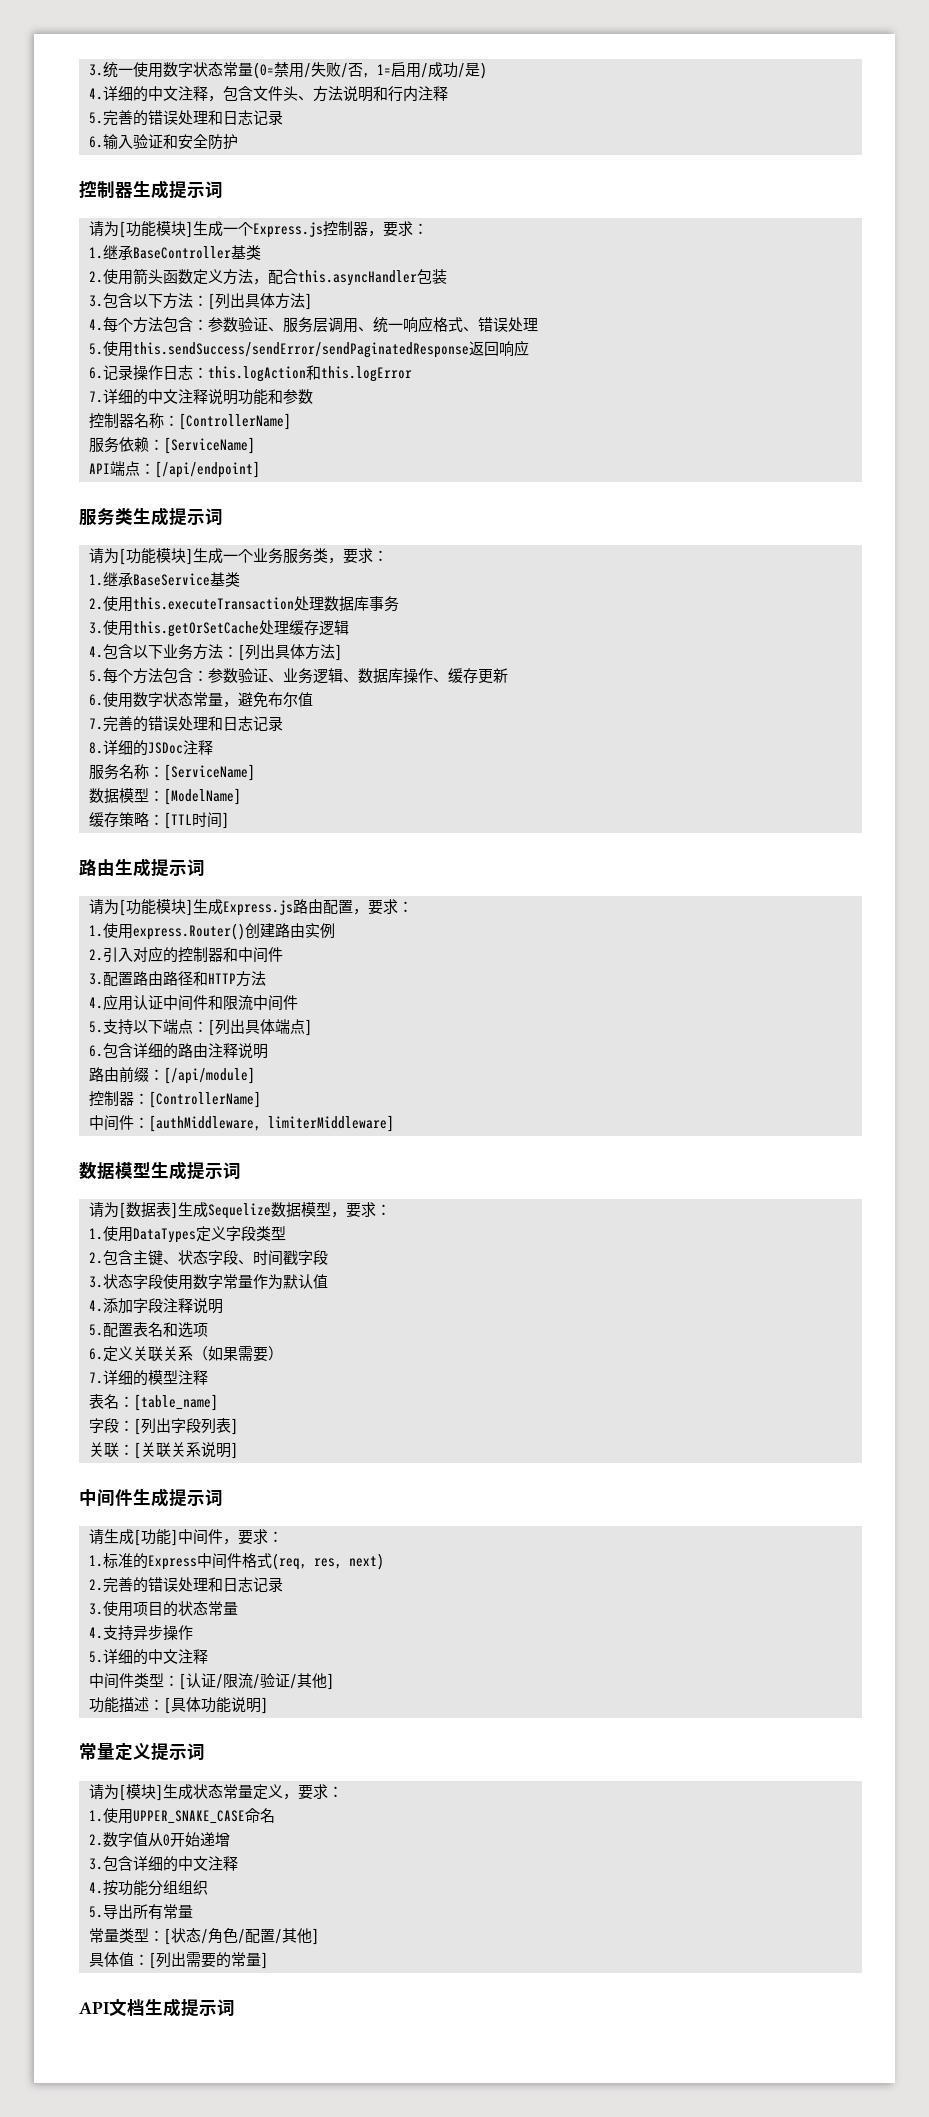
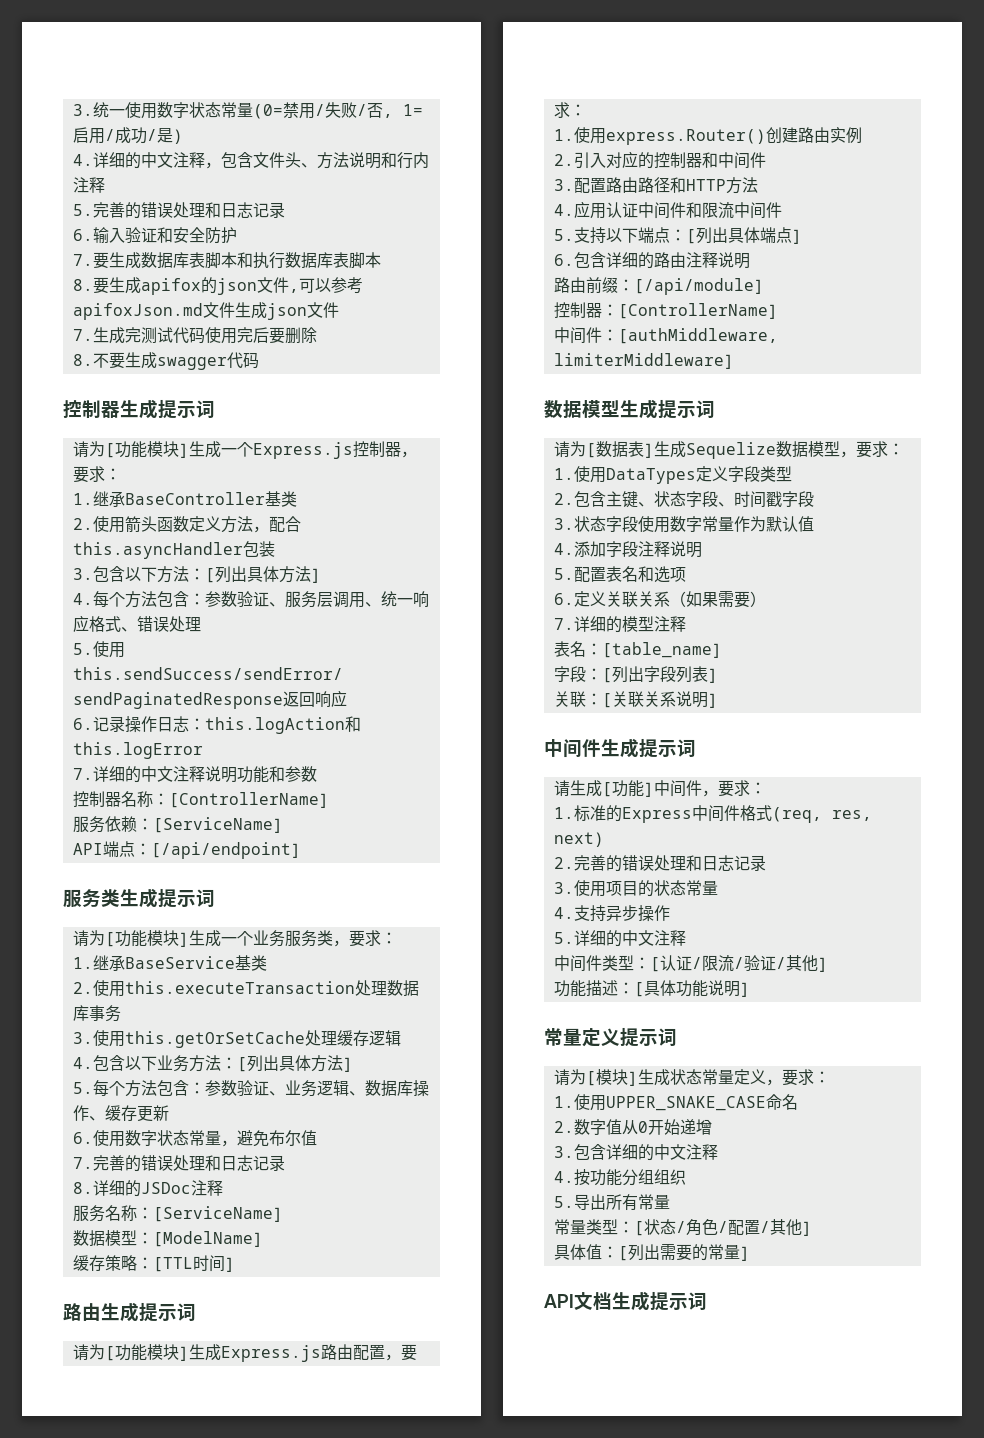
+ 7.要生成数据库表脚本和执行数据库表脚本
+ 8.要生成apifox的json文件,可以参考apifoxJson.md文件生成json文件
+ 7.生成完测试代码使用完后要删除
+ 8.不要生成swagger代码

